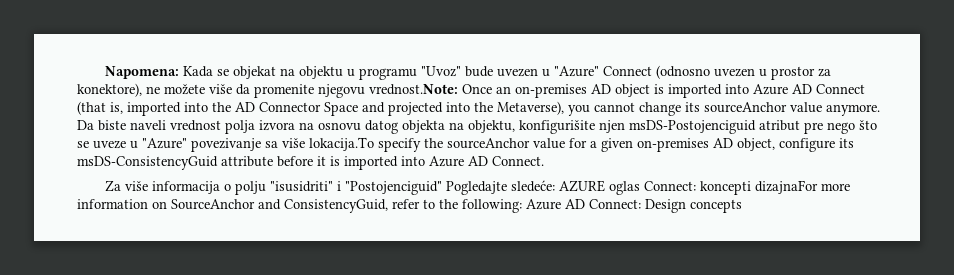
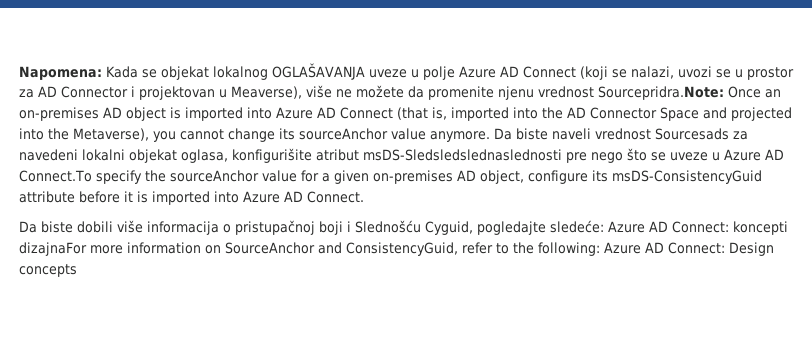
- Napomena: Kada se objekat na objektu u programu "Uvoz" bude uvezen u "Azure" Connect (odnosno uvezen u prostor za konektore), ne možete više da promenite njegovu vrednost.Note: Once an on-premises AD object is imported into Azure AD Connect (that is, imported into the AD Connector Space and projected into the Metaverse), you cannot change its sourceAnchor value anymore.
+ Napomena: Kada se objekat lokalnog OGLAŠAVANJA uveze u polje Azure AD Connect (koji se nalazi, uvozi se u prostor za AD Connector i projektovan u Meaverse), više ne možete da promenite njenu vrednost Sourcepridra.Note: Once an on-premises AD object is imported into Azure AD Connect (that is, imported into the AD Connector Space and projected into the Metaverse), you cannot change its sourceAnchor value anymore.
- Da biste naveli vrednost polja izvora na osnovu datog objekta na objektu, konfigurišite njen msDS-Postojenciguid atribut pre nego što se uveze u "Azure" povezivanje sa više lokacija.To specify the sourceAnchor value for a given on-premises AD object, configure its msDS-ConsistencyGuid attribute before it is imported into Azure AD Connect.
+ Da biste naveli vrednost Sourcesads za navedeni lokalni objekat oglasa, konfigurišite atribut msDS-Sledsledslednaslednosti pre nego što se uveze u Azure AD Connect.To specify the sourceAnchor value for a given on-premises AD object, configure its msDS-ConsistencyGuid attribute before it is imported into Azure AD Connect.
- Za više informacija o polju "isusidriti" i "Postojenciguid" Pogledajte sledeće: AZURE oglas Connect: koncepti dizajnaFor more information on SourceAnchor and ConsistencyGuid, refer to the following: Azure AD Connect: Design concepts
+ Da biste dobili više informacija o pristupačnoj boji i Slednošću Cyguid, pogledajte sledeće: Azure AD Connect: koncepti dizajnaFor more information on SourceAnchor and ConsistencyGuid, refer to the following: Azure AD Connect: Design concepts

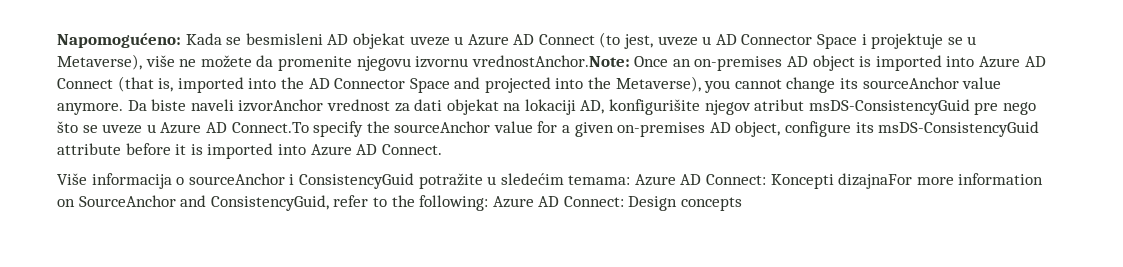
- Napomena: Kada se objekat lokalnog OGLAŠAVANJA uveze u polje Azure AD Connect (koji se nalazi, uvozi se u prostor za AD Connector i projektovan u Meaverse), više ne možete da promenite njenu vrednost Sourcepridra.Note: Once an on-premises AD object is imported into Azure AD Connect (that is, imported into the AD Connector Space and projected into the Metaverse), you cannot change its sourceAnchor value anymore.
+ Napomogućeno: Kada se besmisleni AD objekat uveze u Azure AD Connect (to jest, uveze u AD Connector Space i projektuje se u Metaverse), više ne možete da promenite njegovu izvornu vrednostAnchor.Note: Once an on-premises AD object is imported into Azure AD Connect (that is, imported into the AD Connector Space and projected into the Metaverse), you cannot change its sourceAnchor value anymore.
- Da biste naveli vrednost Sourcesads za navedeni lokalni objekat oglasa, konfigurišite atribut msDS-Sledsledslednaslednosti pre nego što se uveze u Azure AD Connect.To specify the sourceAnchor value for a given on-premises AD object, configure its msDS-ConsistencyGuid attribute before it is imported into Azure AD Connect.
+ Da biste naveli izvorAnchor vrednost za dati objekat na lokaciji AD, konfigurišite njegov atribut msDS-ConsistencyGuid pre nego što se uveze u Azure AD Connect.To specify the sourceAnchor value for a given on-premises AD object, configure its msDS-ConsistencyGuid attribute before it is imported into Azure AD Connect.
- Da biste dobili više informacija o pristupačnoj boji i Slednošću Cyguid, pogledajte sledeće: Azure AD Connect: koncepti dizajnaFor more information on SourceAnchor and ConsistencyGuid, refer to the following: Azure AD Connect: Design concepts
+ Više informacija o sourceAnchor i ConsistencyGuid potražite u sledećim temama: Azure AD Connect: Koncepti dizajnaFor more information on SourceAnchor and ConsistencyGuid, refer to the following: Azure AD Connect: Design concepts

